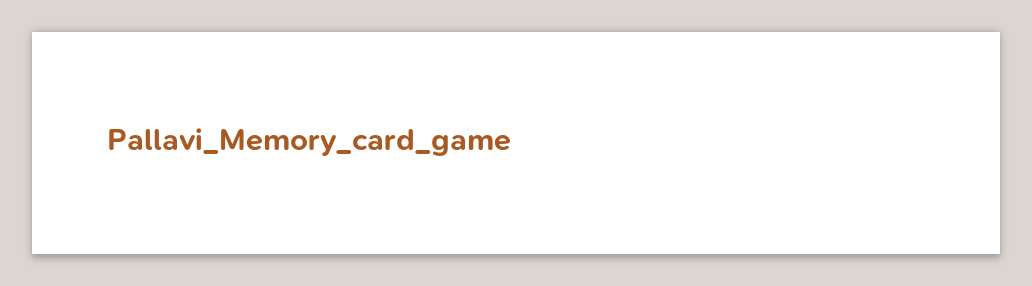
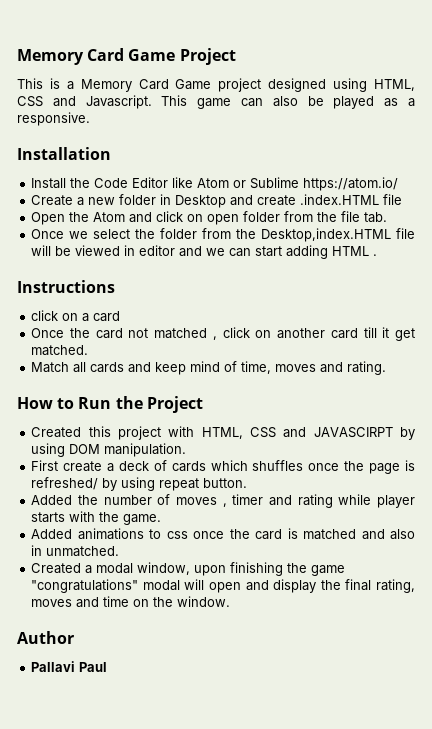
- Pallavi_Memory_card_game
+ Memory Card Game Project
+ This is a Memory Card Game project designed using HTML, CSS and Javascript. This game can also be played as a responsive.
+ Installation
+ Install the Code Editor like Atom or Sublime https://atom.io/
+ Create a new folder in Desktop and create .index.HTML file
+ Open the Atom and click on open folder from the file tab.
+ Once we select the folder from the Desktop,index.HTML file will be viewed in editor and we can start adding HTML .
+ Instructions
+ click on a card
+ Once the card not matched , click on another card till it get matched.
+ Match all cards and keep mind of time, moves and rating.
+ How to Run the Project
+ Created this project with HTML, CSS and JAVASCIRPT by using DOM manipulation.
+ First create a deck of cards which shuffles once the page is refreshed/ by using repeat button.
+ Added the number of moves , timer and rating while player starts with the game.
+ Added animations to css once the card is matched and also in unmatched.
+ Created a modal window, upon finishing the game "congratulations" modal will open and display the final rating, moves and time on the window.
+ Author
+ Pallavi Paul

